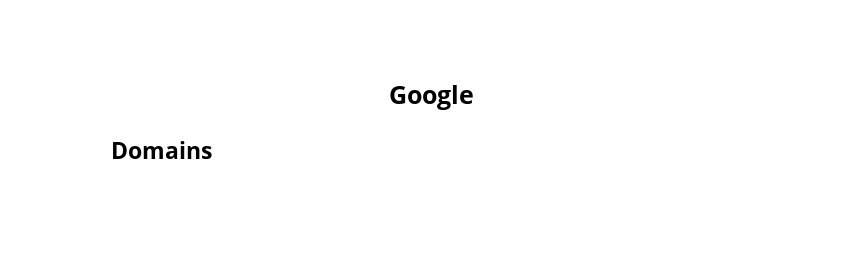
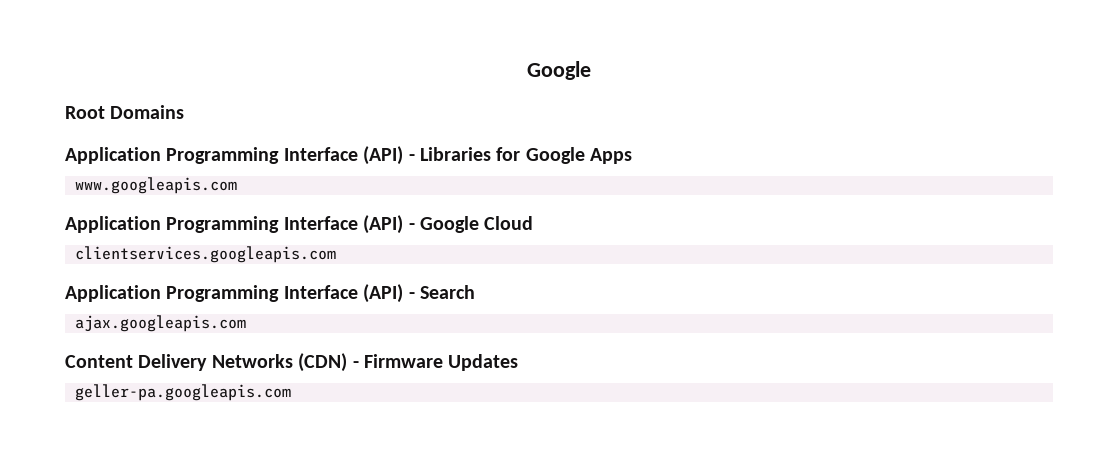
- Domains
+ Root Domains
+ Application Programming Interface (API) - Libraries for Google Apps
+ www.googleapis.com
+ Application Programming Interface (API) - Google Cloud
+ clientservices.googleapis.com
+ Application Programming Interface (API) - Search
+ ajax.googleapis.com
+ Content Delivery Networks (CDN) - Firmware Updates
+ geller-pa.googleapis.com

